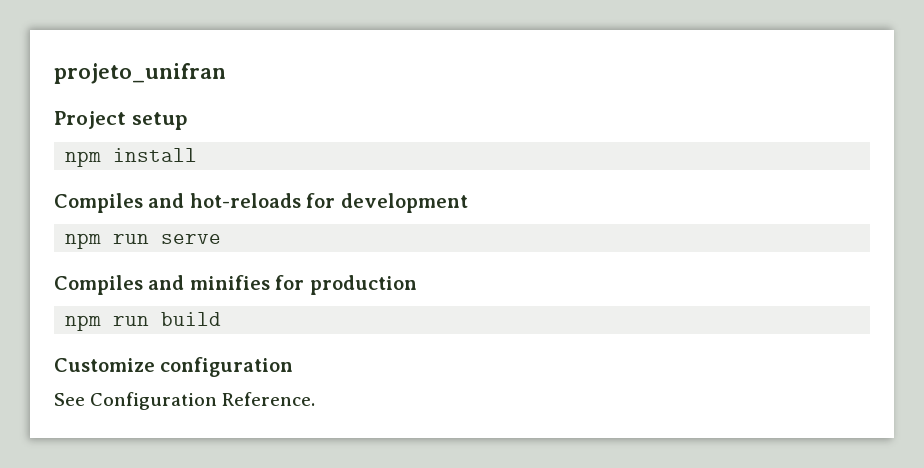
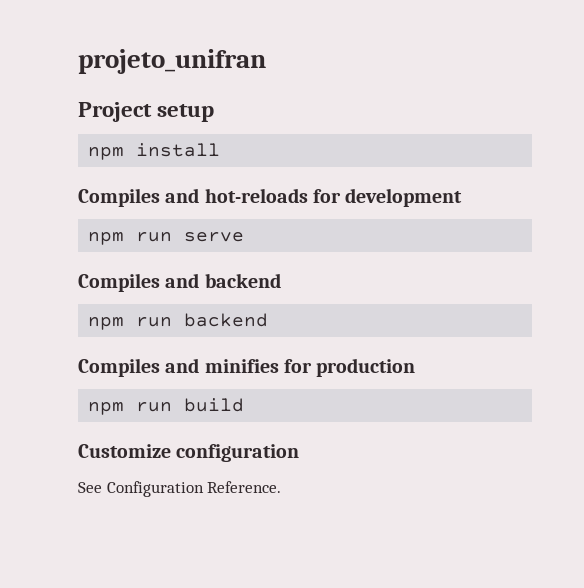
+ Compiles and backend
+ npm run backend

